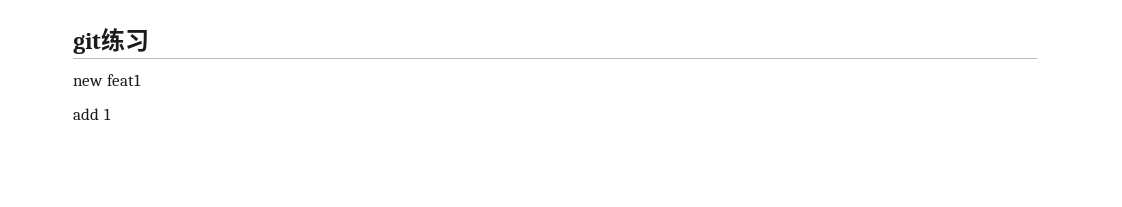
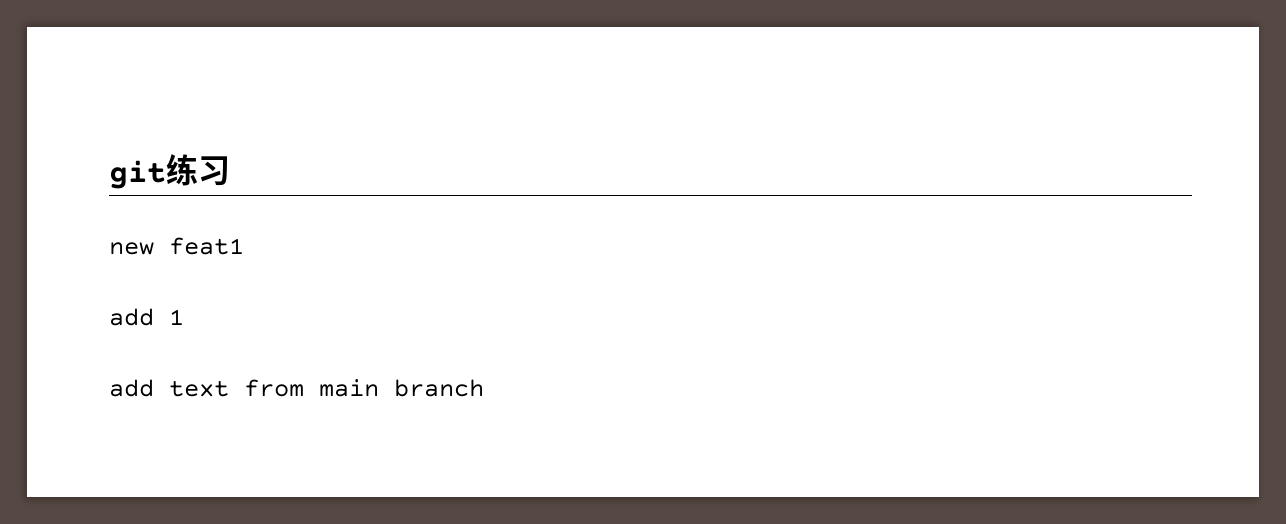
+ add text from main branch

